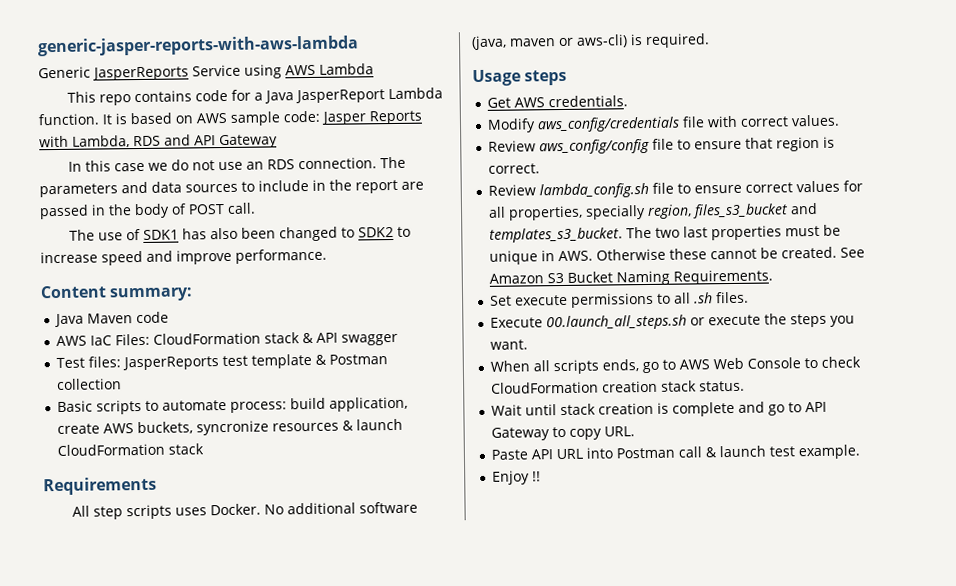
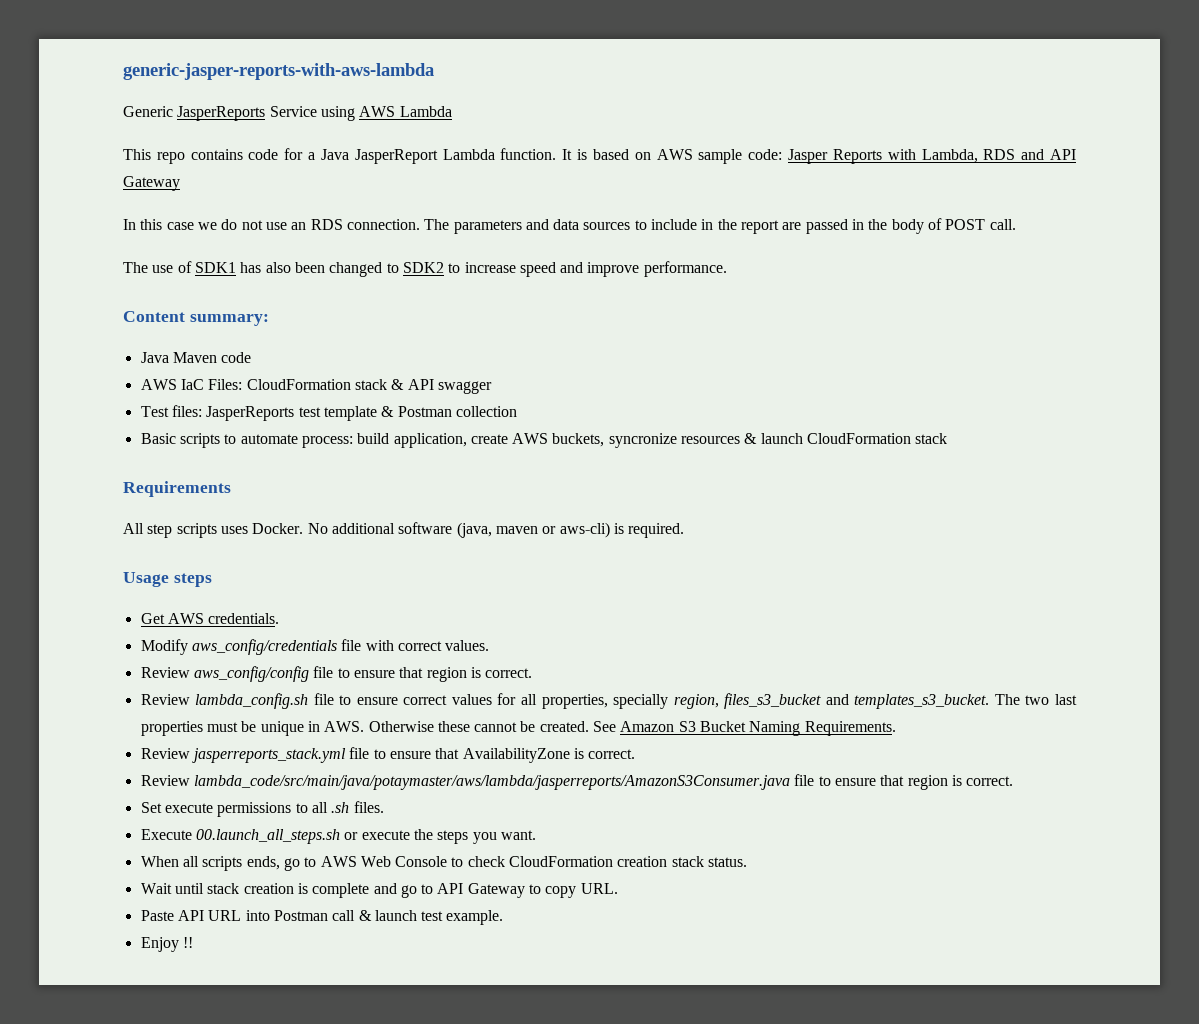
+ Review jasperreports_stack.yml file to ensure that AvailabilityZone is correct.
+ Review lambda_code/src/main/java/potaymaster/aws/lambda/jasperreports/AmazonS3Consumer.java file to ensure that region is correct.

